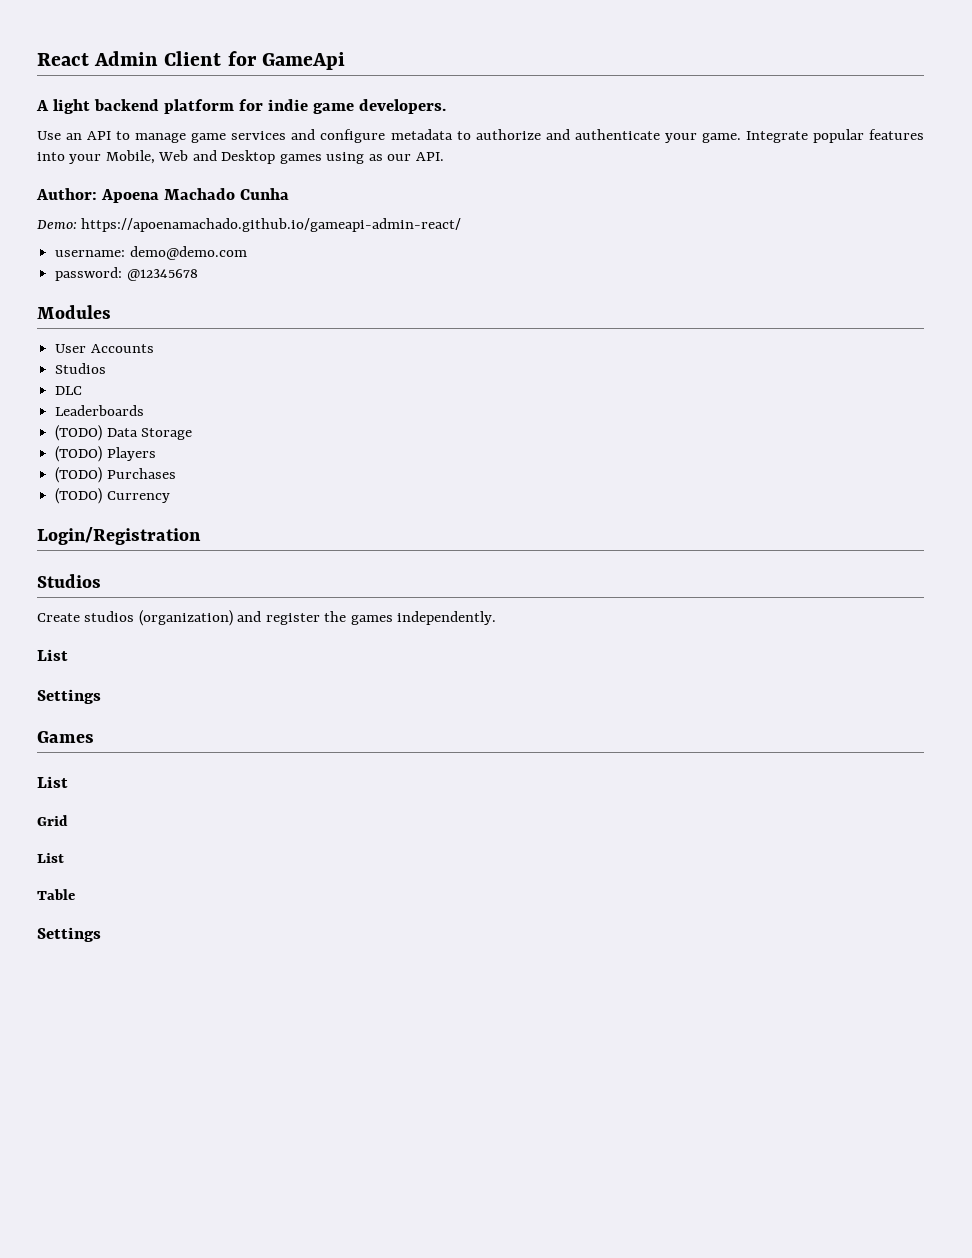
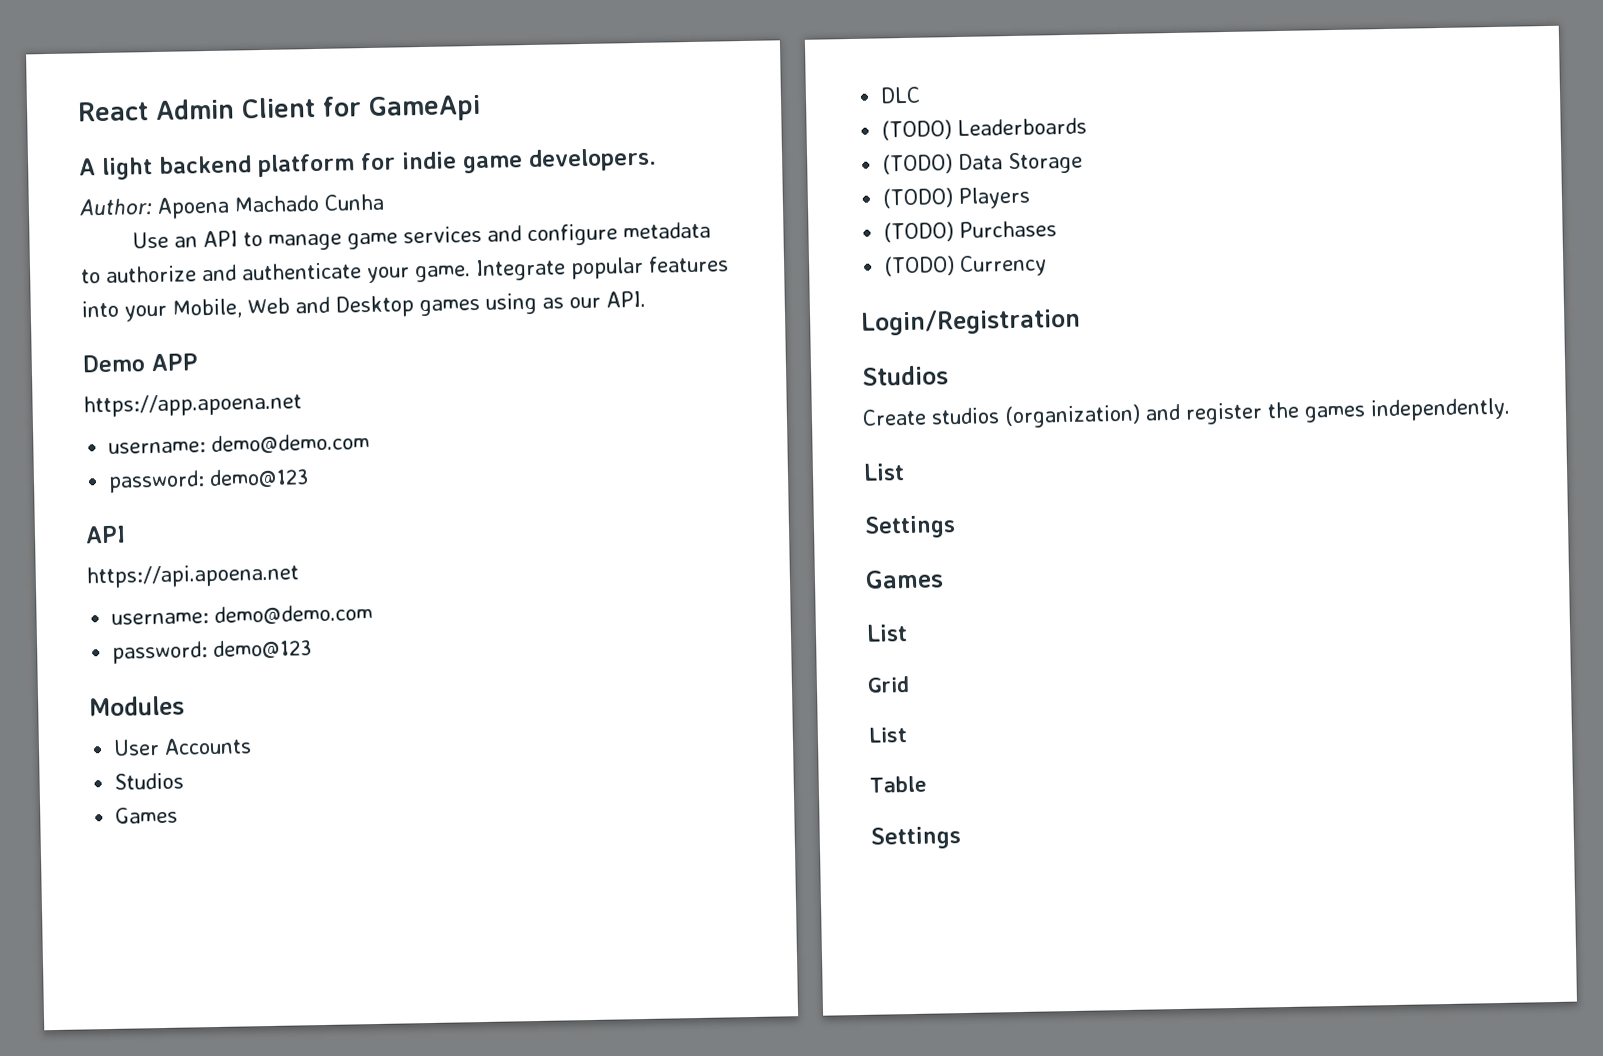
+ Author: Apoena Machado Cunha
- Author: Apoena Machado Cunha
- Demo: https://apoenamachado.github.io/gameapi-admin-react/
+ Demo APP
+ https://app.apoena.net
  username: demo@demo.com
- password: @12345678
+ password: demo@123
+ API
+ https://api.apoena.net
+ username: demo@demo.com
+ password: demo@123
  User Accounts
  Studios
+ Games
- Leaderboards
+ (TODO) Leaderboards

